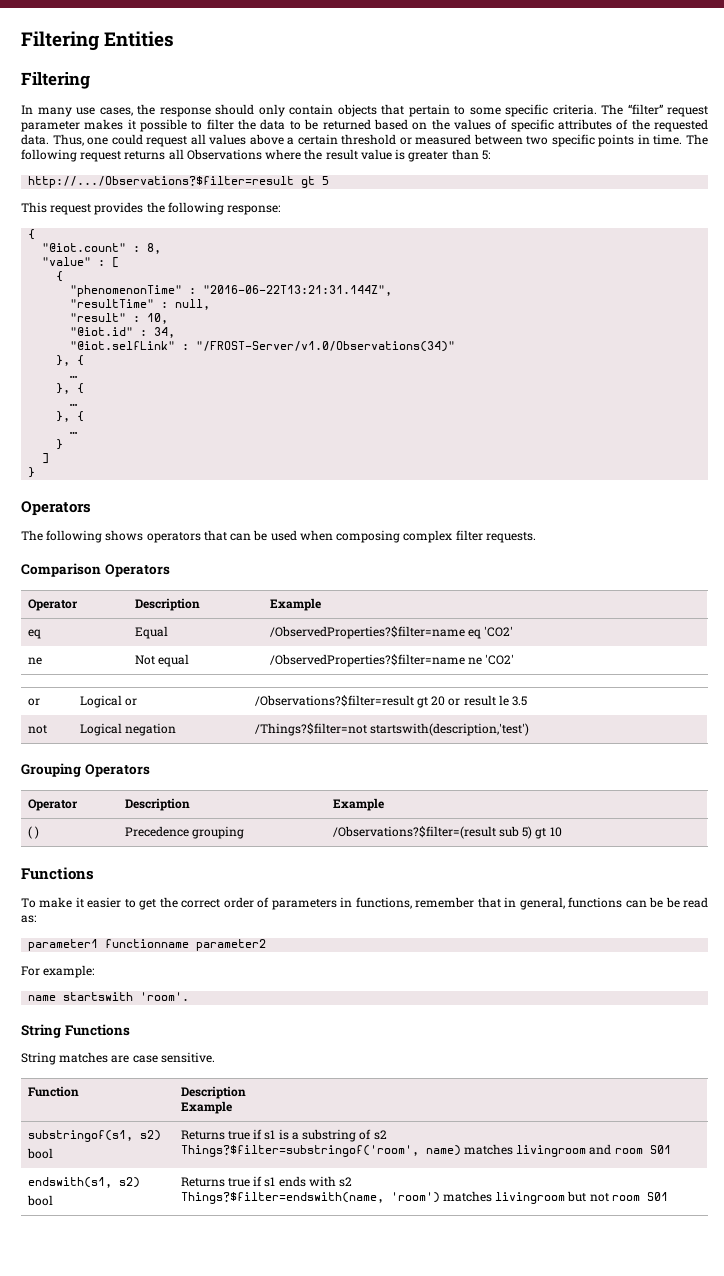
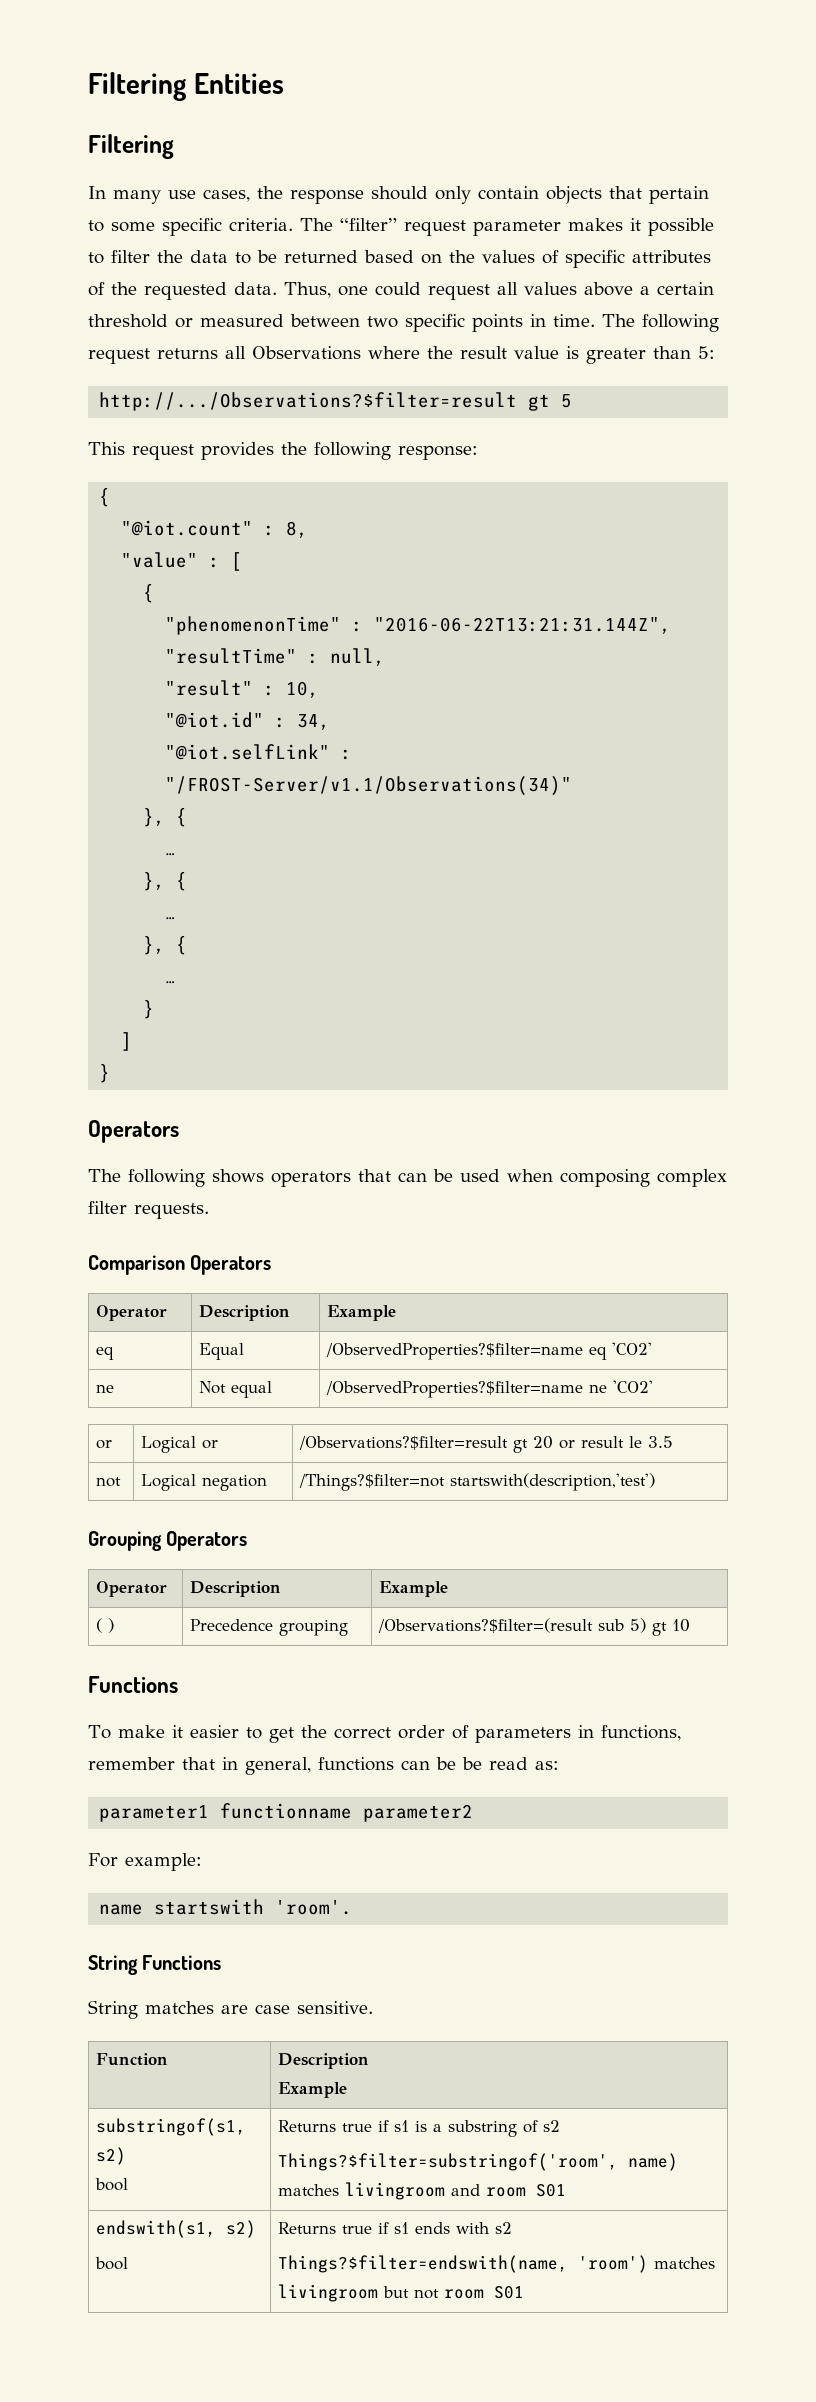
- "@iot.selfLink" : "/FROST-Server/v1.0/Observations(34)"
+ "@iot.selfLink" : "/FROST-Server/v1.1/Observations(34)"

